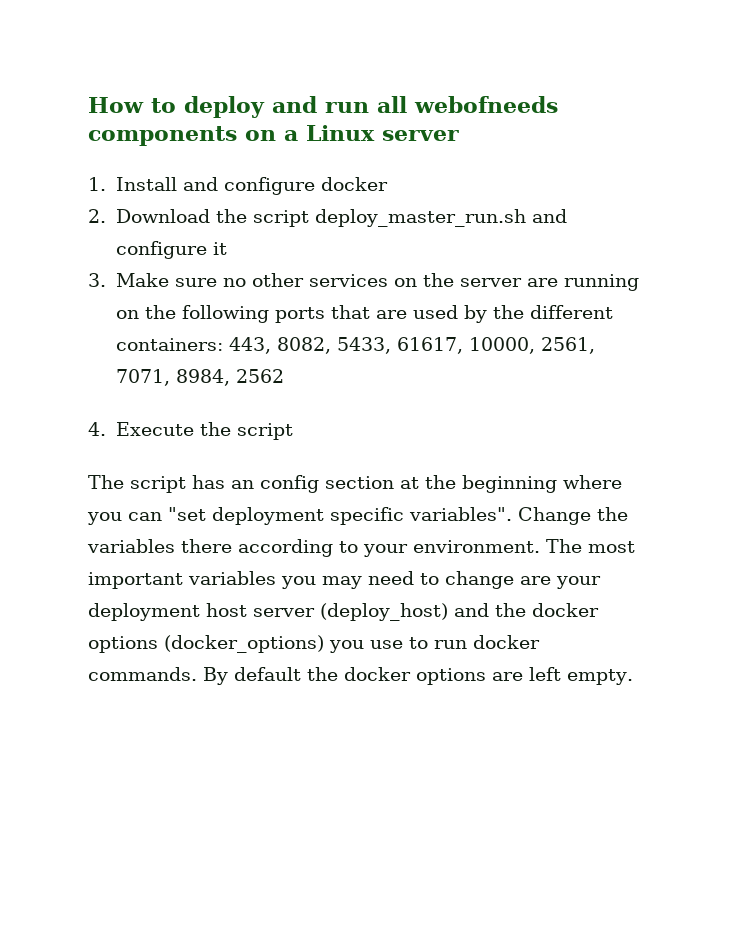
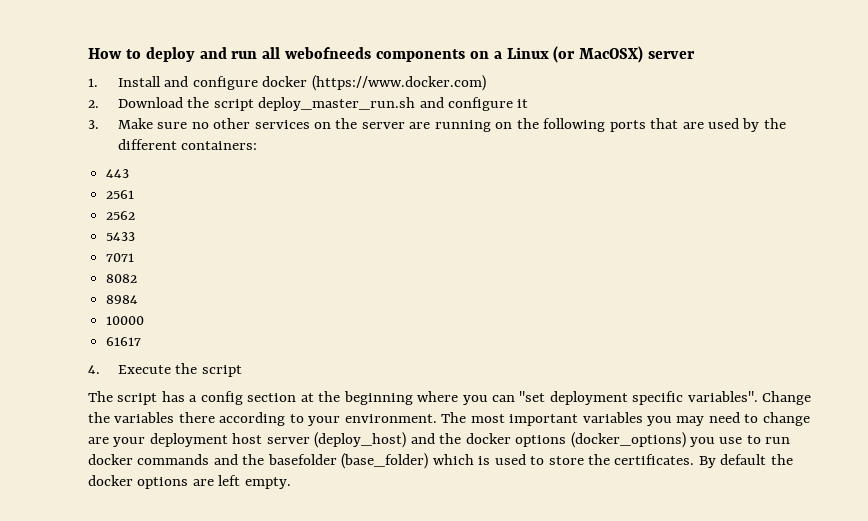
- How to deploy and run all webofneeds components on a Linux server
+ How to deploy and run all webofneeds components on a Linux (or MacOSX) server
- 1. Install and configure docker
+ 1. Install and configure docker (https://www.docker.com)
- 3. Make sure no other services on the server are running on the following ports that are used by the different containers: 443, 8082, 5433, 61617, 10000, 2561, 7071, 8984, 2562
+ 3. Make sure no other services on the server are running on the following ports that are used by the different containers:
+ 443
+ 2561
+ 2562
+ 5433
+ 7071
+ 8082
+ 8984
+ 10000
+ 61617
- The script has an config section at the beginning where you can "set deployment specific variables".
+ The script has a config section at the beginning where you can "set deployment specific variables".
- The most important variables you may need to change are your deployment host server (deploy_host) and the docker options (docker_options) you use to run docker commands.
+ The most important variables you may need to change are your deployment host server (deploy_host) and the docker options (docker_options) you use to run docker commands and the basefolder (base_folder) which is used to store the certificates.

